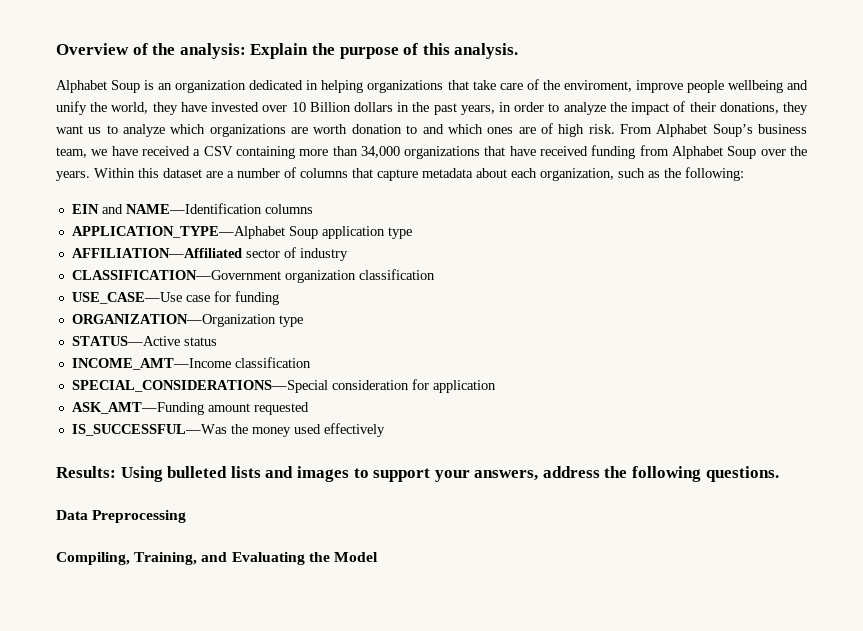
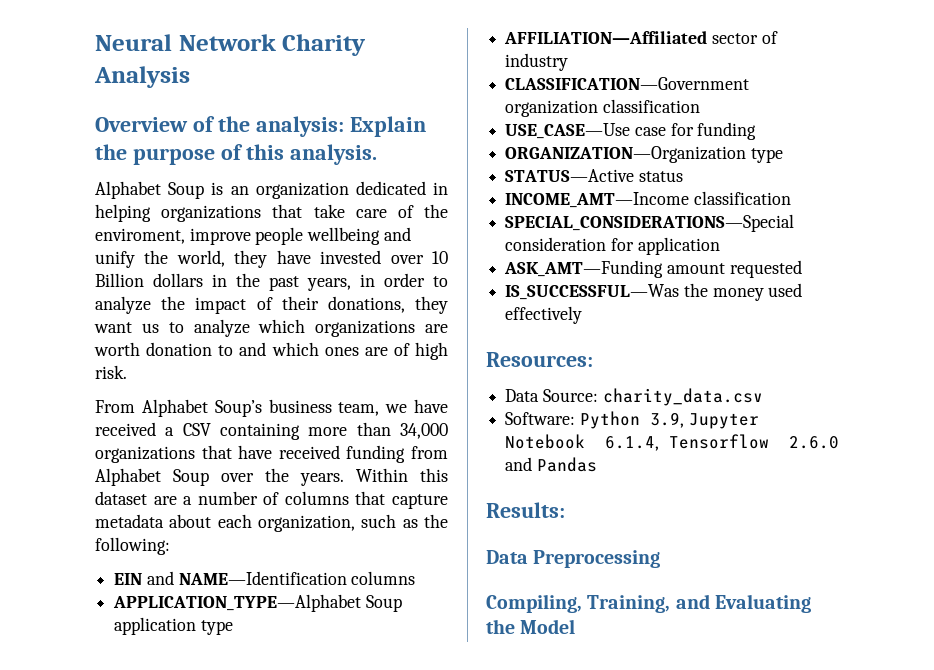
+ Neural Network Charity Analysis
- Alphabet Soup is an organization dedicated in helping organizations that take care of the enviroment, improve people wellbeing and unify the world, they have invested over 10 Billion dollars in the past years, in order to analyze the impact of their donations, they want us to analyze which organizations are worth donation to and which ones are of high risk. From Alphabet Soup’s business team, we have received a CSV containing more than 34,000 organizations that have received funding from Alphabet Soup over the years.
+ Alphabet Soup is an organization dedicated in helping organizations that take care of the enviroment, improve people wellbeing and unify the world, they have invested over 10 Billion dollars in the past years, in order to analyze the impact of their donations, they want us to analyze which organizations are worth donation to and which ones are of high risk.
+ From Alphabet Soup’s business team, we have received a CSV containing more than 34,000 organizations that have received funding from Alphabet Soup over the years.
- Results: Using bulleted lists and images to support your answers, address the following questions.
+ Resources:
+ Data Source: charity_data.csv
+ Software: Python 3.9, Jupyter Notebook 6.1.4, Tensorflow 2.6.0 and Pandas
+ Results:

